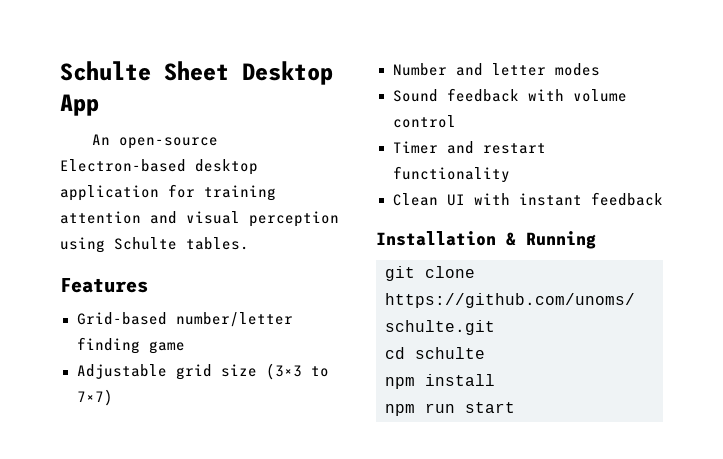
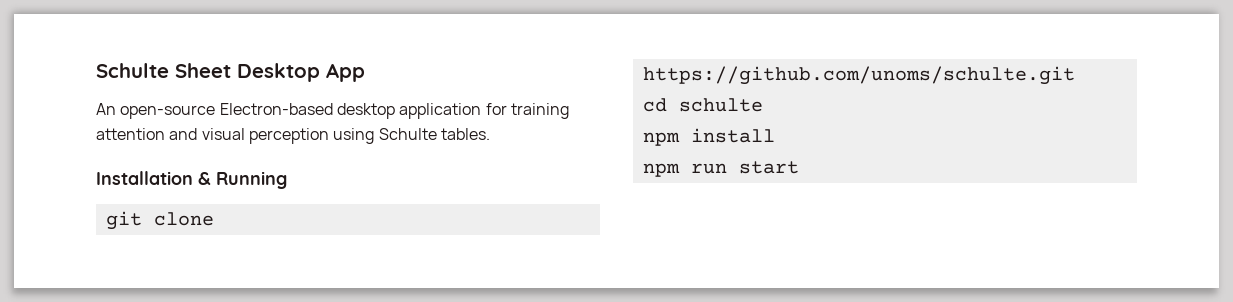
- Features
- Grid-based number/letter finding game
- Adjustable grid size (3×3 to 7×7)
- Number and letter modes
- Sound feedback with volume control
- Timer and restart functionality
- Clean UI with instant feedback

